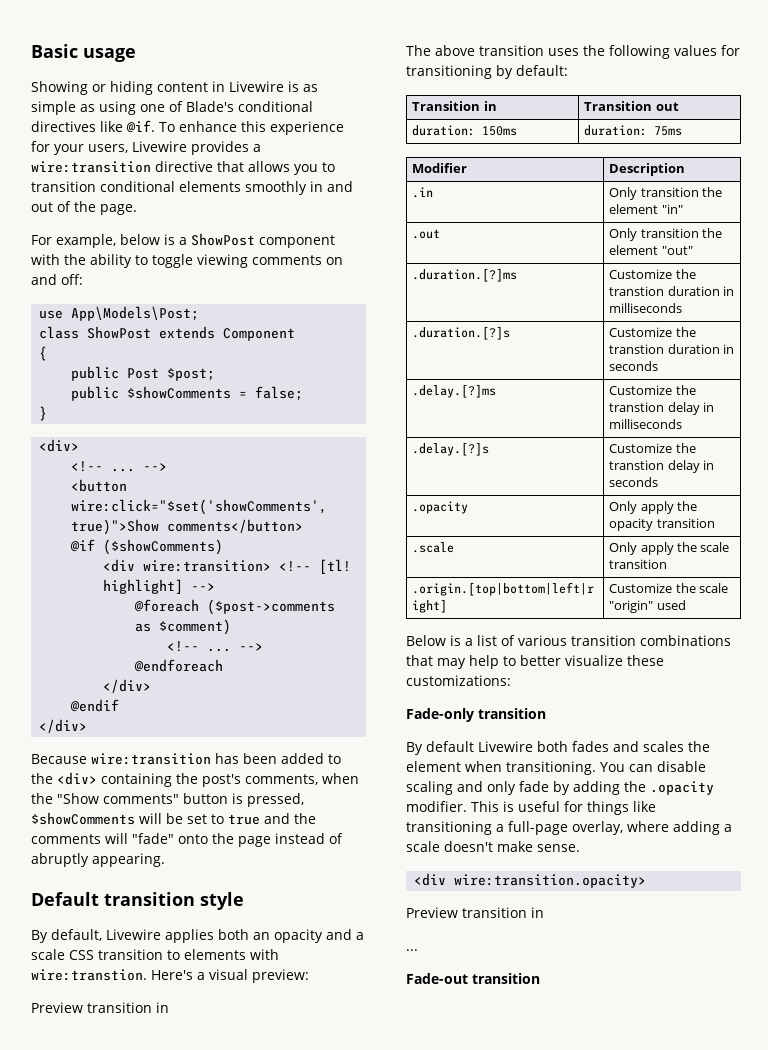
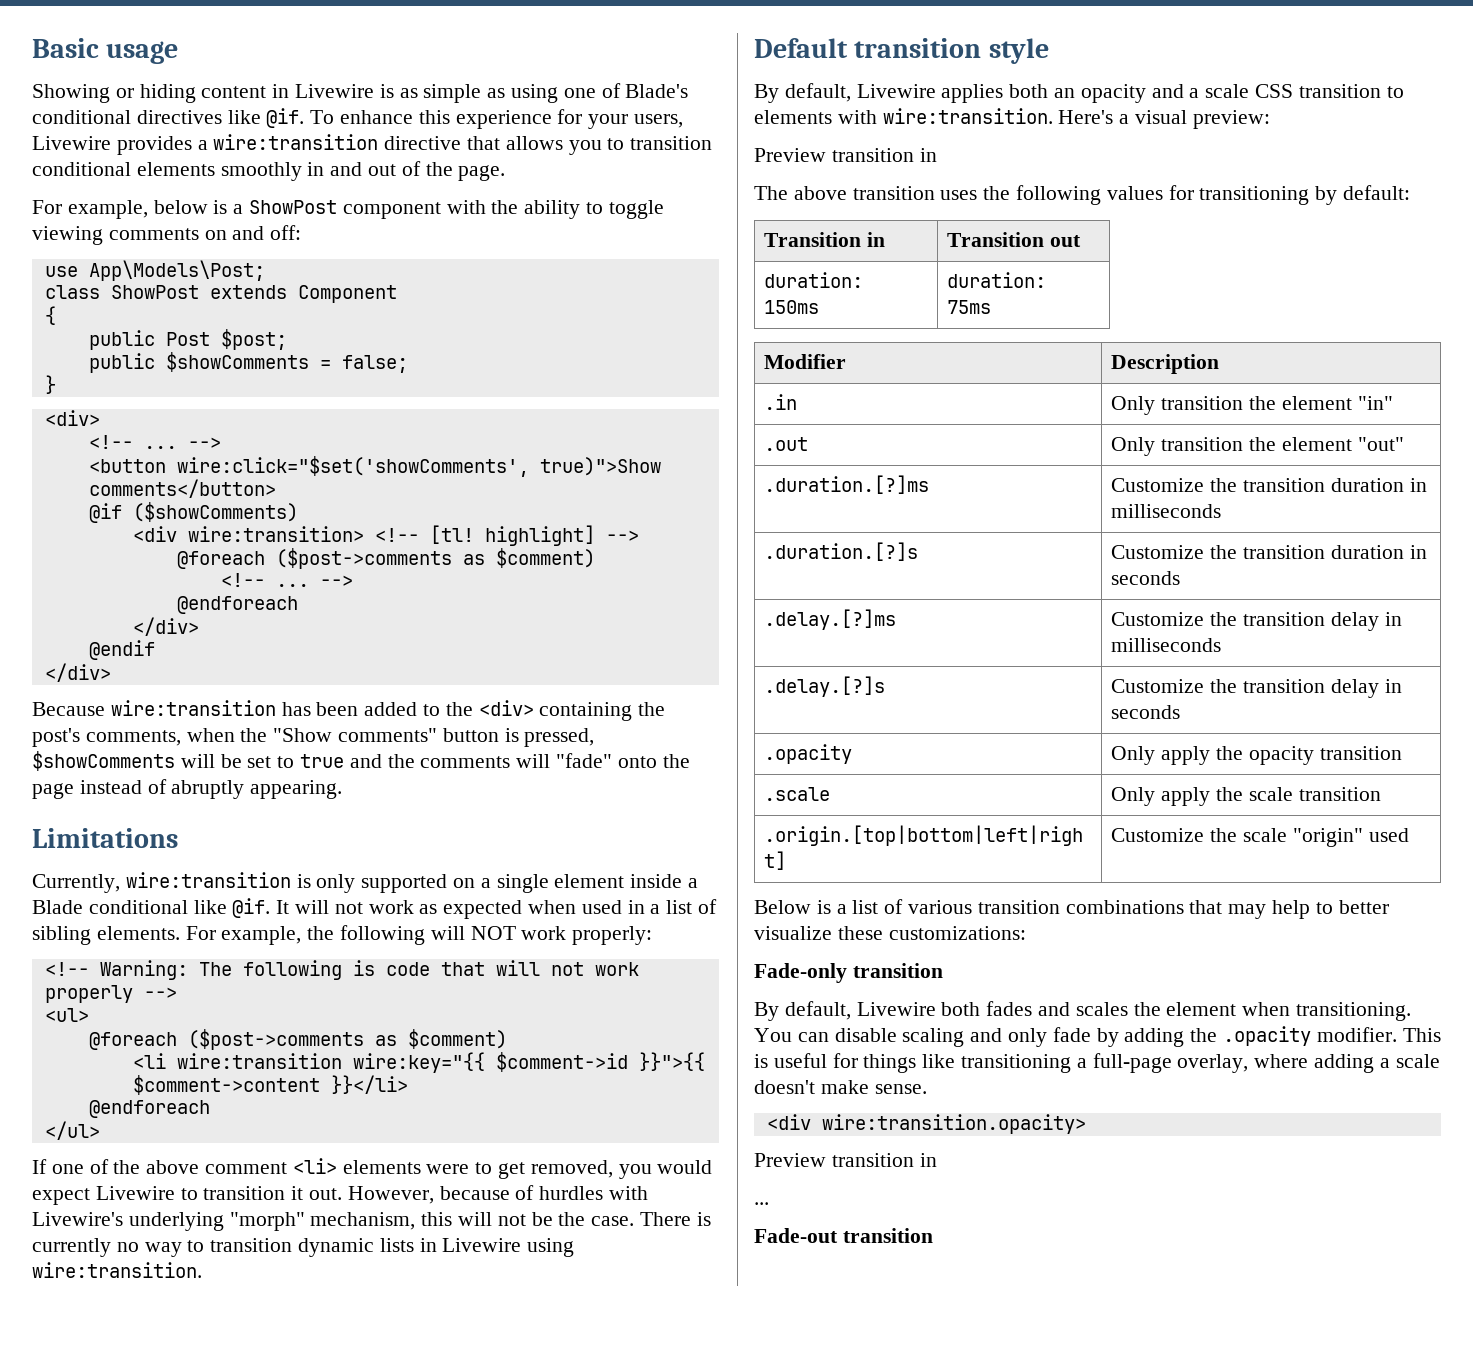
+ Limitations
+ Currently, wire:transition is only supported on a single element inside a Blade conditional like @if. It will not work as expected when used in a list of sibling elements. For example, the following will NOT work properly:
+ <!-- Warning: The following is code that will not work properly -->
+ <ul>
+ @foreach ($post->comments as $comment)
+ <li wire:transition wire:key="{{ $comment->id }}">{{ $comment->content }}</li>
+ @endforeach
+ </ul>
+ If one of the above comment <li> elements were to get removed, you would expect Livewire to transition it out. However, because of hurdles with Livewire's underlying "morph" mechanism, this will not be the case. There is currently no way to transition dynamic lists in Livewire using wire:transition.
- By default, Livewire applies both an opacity and a scale CSS transition to elements with wire:transtion.
+ By default, Livewire applies both an opacity and a scale CSS transition to elements with wire:transition.
- .duration.[?]ms | Customize the transtion duration in milliseconds
+ .duration.[?]ms | Customize the transition duration in milliseconds
- .duration.[?]s | Customize the transtion duration in seconds
+ .duration.[?]s | Customize the transition duration in seconds
- .delay.[?]ms | Customize the transtion delay in milliseconds
+ .delay.[?]ms | Customize the transition delay in milliseconds
- .delay.[?]s | Customize the transtion delay in seconds
+ .delay.[?]s | Customize the transition delay in seconds
- By default Livewire both fades and scales the element when transitioning.
+ By default, Livewire both fades and scales the element when transitioning.

